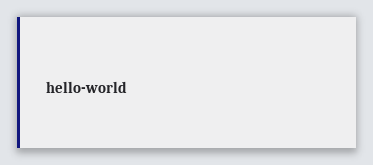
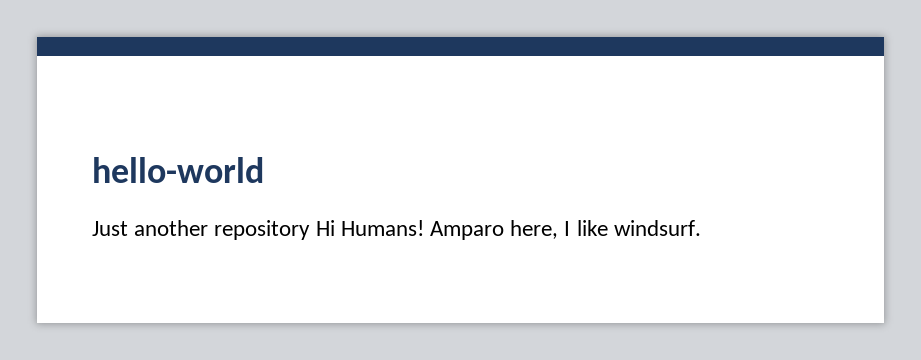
+ Just another repository Hi Humans! Amparo here, I like windsurf.

